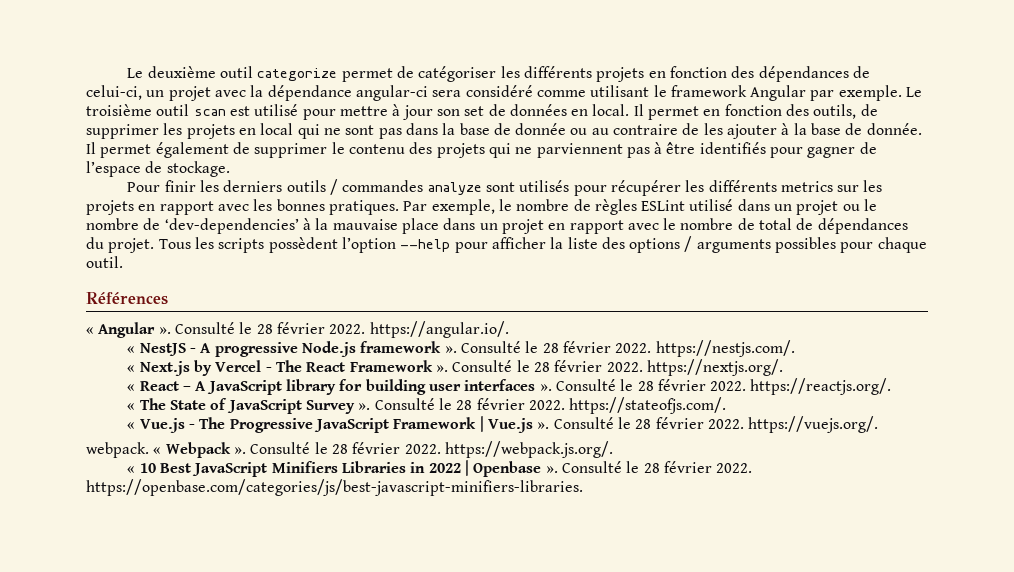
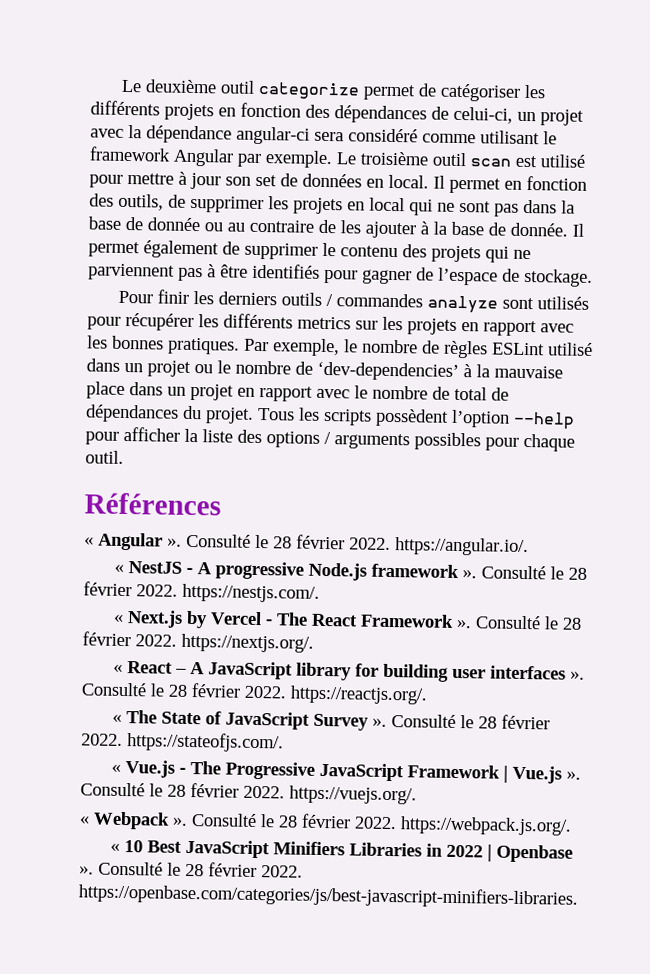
- webpack.

